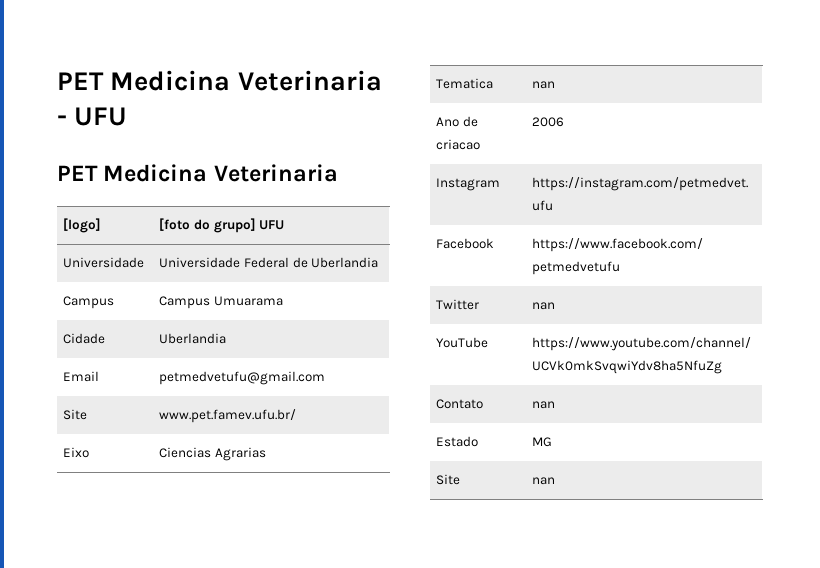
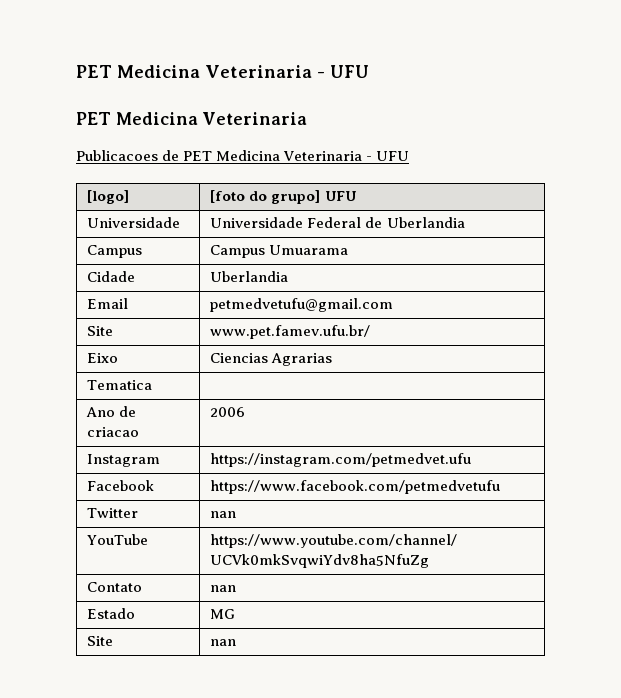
+ Publicacoes de PET Medicina Veterinaria - UFU
- Tematica | nan
+ Tematica |

